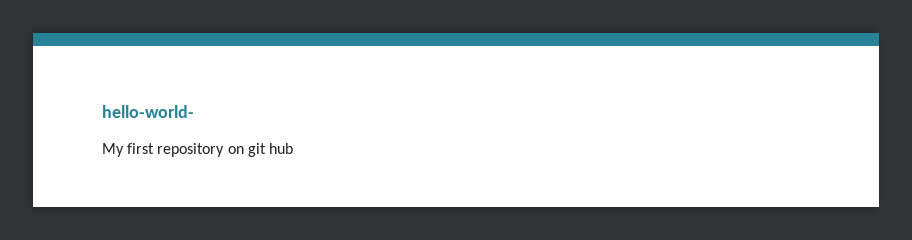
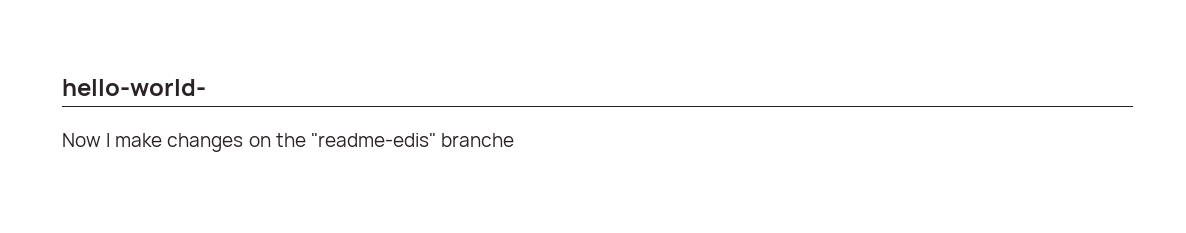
- My first repository on git hub
+ Now I make changes on the "readme-edis" branche

